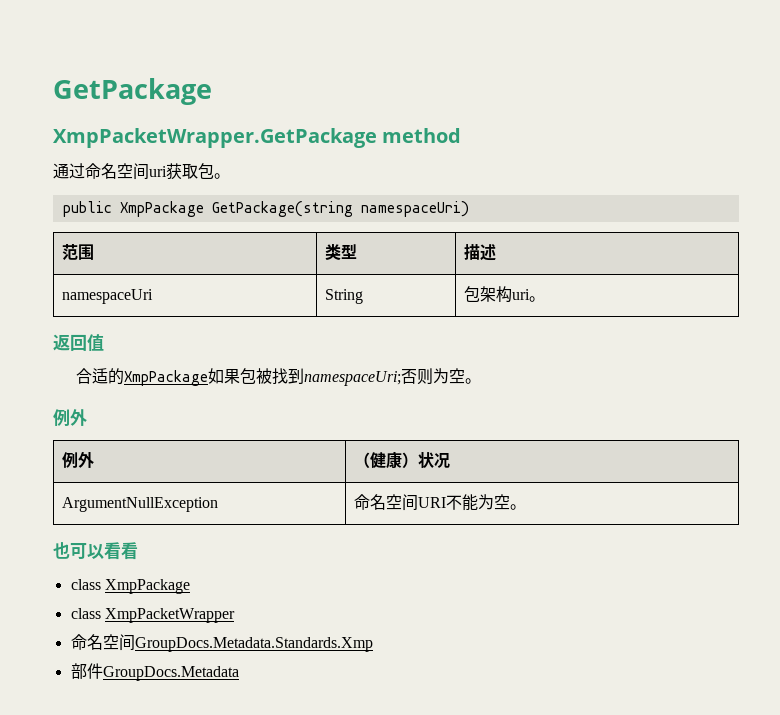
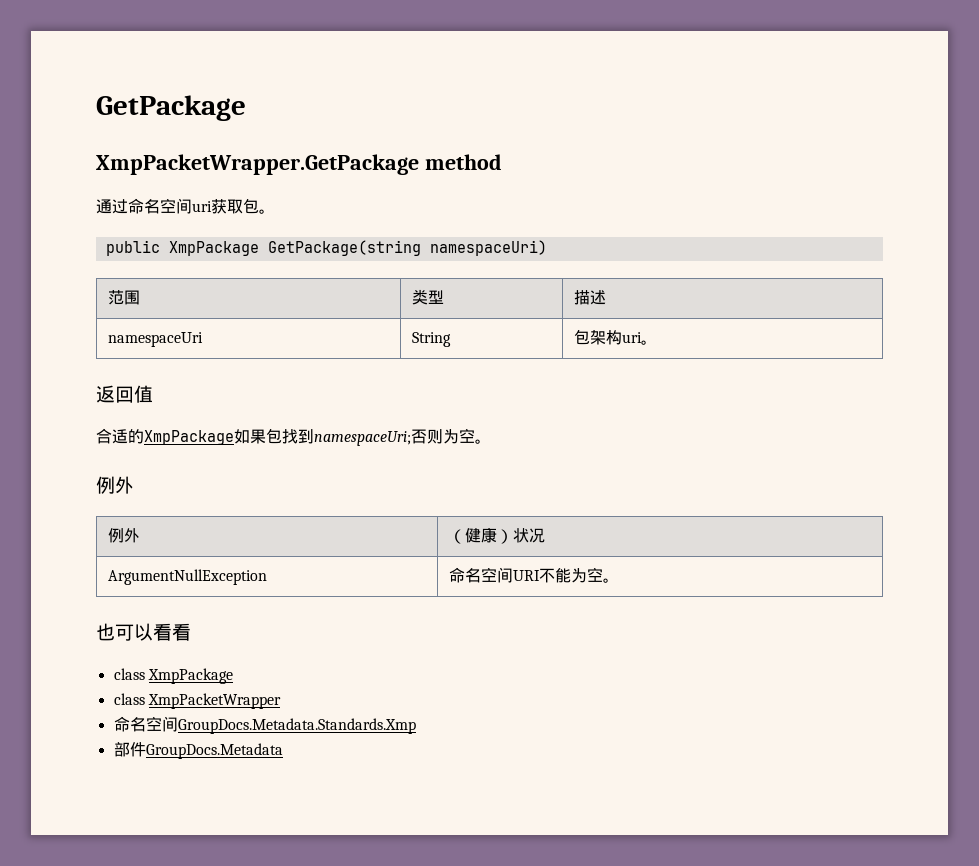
- 合适的XmpPackage如果包被找到namespaceUri;否则为空。
+ 合适的XmpPackage如果包找到namespaceUri;否则为空。

